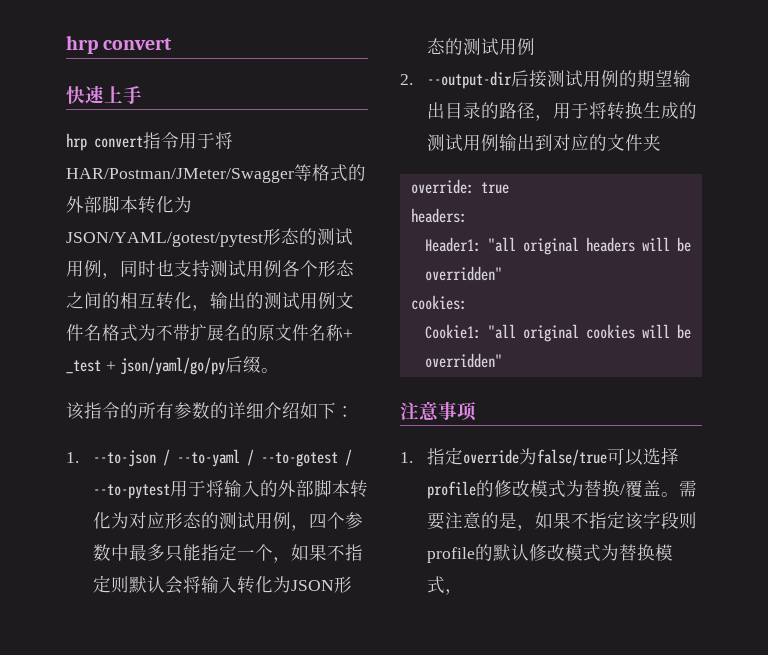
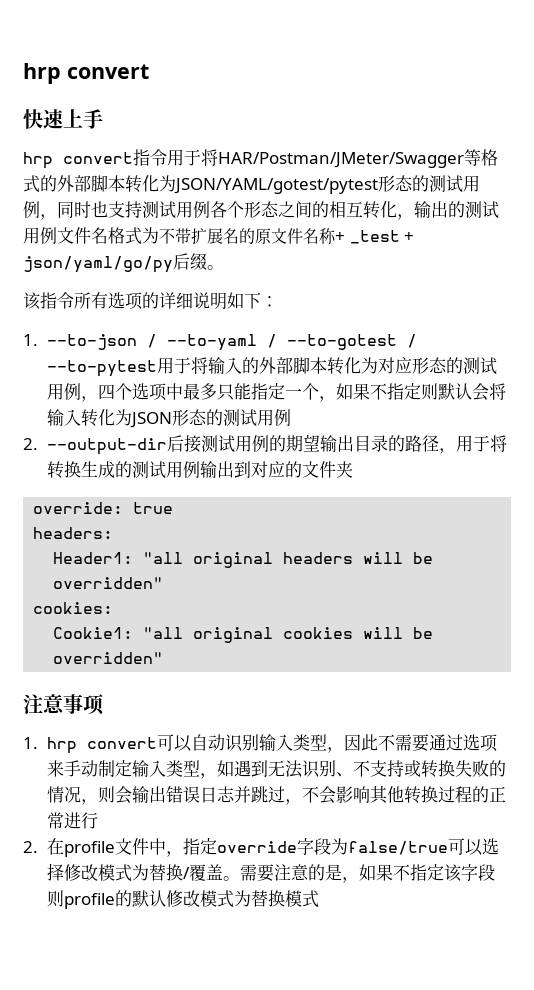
- 该指令的所有参数的详细介绍如下：
+ 该指令所有选项的详细说明如下：
- 1. --to-json / --to-yaml / --to-gotest / --to-pytest用于将输入的外部脚本转化为对应形态的测试用例，四个参数中最多只能指定一个，如果不指定则默认会将输入转化为JSON形态的测试用例
+ 1. --to-json / --to-yaml / --to-gotest / --to-pytest用于将输入的外部脚本转化为对应形态的测试用例，四个选项中最多只能指定一个，如果不指定则默认会将输入转化为JSON形态的测试用例
- 1.指定override为false/true可以选择profile的修改模式为替换/覆盖。
+ 1. hrp convert可以自动识别输入类型，因此不需要通过选项来手动制定输入类型，如遇到无法识别、不支持或转换失败的情况，则会输出错误日志并跳过，不会影响其他转换过程的正常进行
+ 2.在profile文件中，指定override字段为false/true可以选择修改模式为替换/覆盖。
- 需要注意的是，如果不指定该字段则profile的默认修改模式为替换模式，
+ 需要注意的是，如果不指定该字段则profile的默认修改模式为替换模式

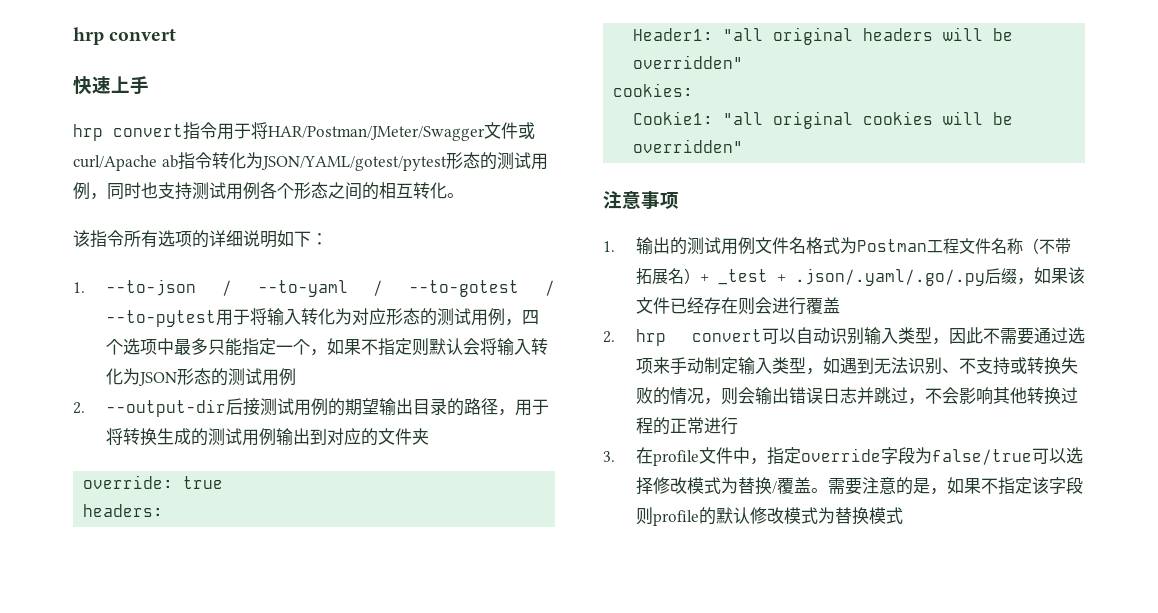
- hrp convert指令用于将HAR/Postman/JMeter/Swagger等格式的外部脚本转化为JSON/YAML/gotest/pytest形态的测试用例，同时也支持测试用例各个形态之间的相互转化，输出的测试用例文件名格式为不带扩展名的原文件名称+ _test + json/yaml/go/py后缀。
+ hrp convert指令用于将HAR/Postman/JMeter/Swagger文件或curl/Apache ab指令转化为JSON/YAML/gotest/pytest形态的测试用例，同时也支持测试用例各个形态之间的相互转化。
- 1. --to-json / --to-yaml / --to-gotest / --to-pytest用于将输入的外部脚本转化为对应形态的测试用例，四个选项中最多只能指定一个，如果不指定则默认会将输入转化为JSON形态的测试用例
+ 1. --to-json / --to-yaml / --to-gotest / --to-pytest用于将输入转化为对应形态的测试用例，四个选项中最多只能指定一个，如果不指定则默认会将输入转化为JSON形态的测试用例
- 1. hrp convert可以自动识别输入类型，因此不需要通过选项来手动制定输入类型，如遇到无法识别、不支持或转换失败的情况，则会输出错误日志并跳过，不会影响其他转换过程的正常进行
+ 1.输出的测试用例文件名格式为Postman工程文件名称（不带拓展名）+ _test + .json/.yaml/.go/.py后缀，如果该文件已经存在则会进行覆盖
+ 2. hrp convert可以自动识别输入类型，因此不需要通过选项来手动制定输入类型，如遇到无法识别、不支持或转换失败的情况，则会输出错误日志并跳过，不会影响其他转换过程的正常进行
- 2.在profile文件中，指定override字段为false/true可以选择修改模式为替换/覆盖。
+ 3.在profile文件中，指定override字段为false/true可以选择修改模式为替换/覆盖。

